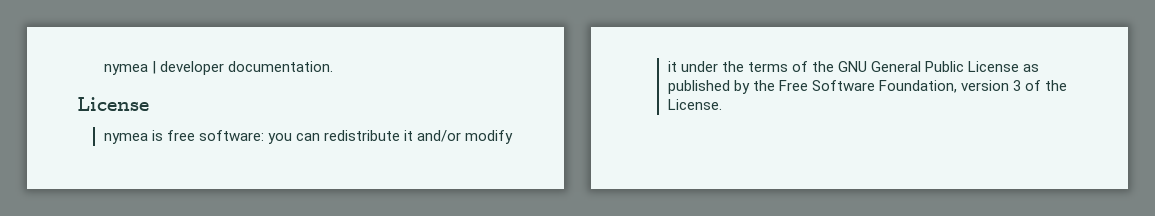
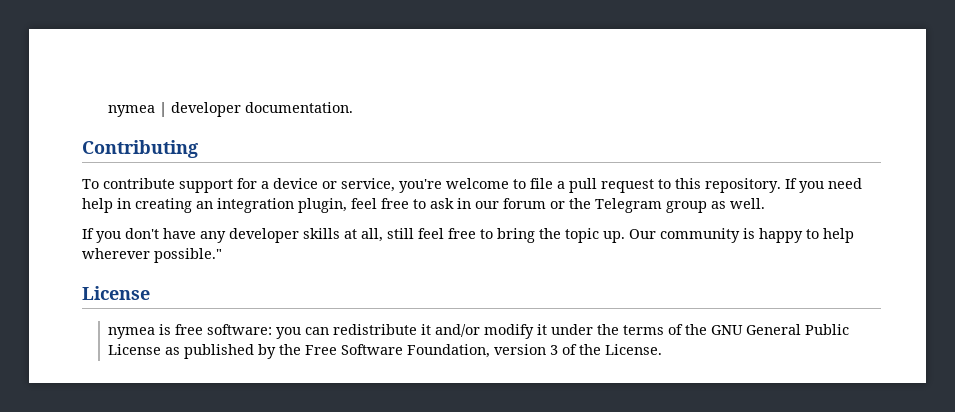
+ Contributing
+ To contribute support for a device or service, you're welcome to file a pull request to this repository. If you need help in creating an integration plugin, feel free to ask in our forum or the Telegram group as well.
+ If you don't have any developer skills at all, still feel free to bring the topic up. Our community is happy to help wherever possible."

